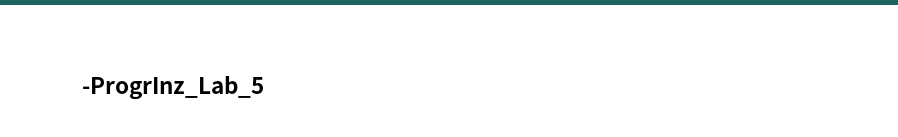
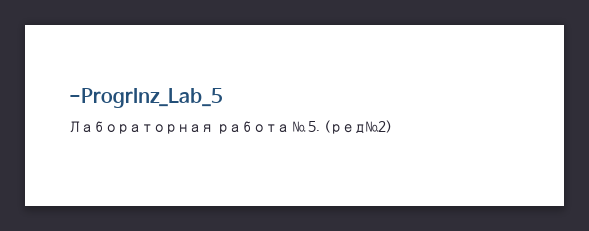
+ Лабораторная работа № 5. (ред№2)

